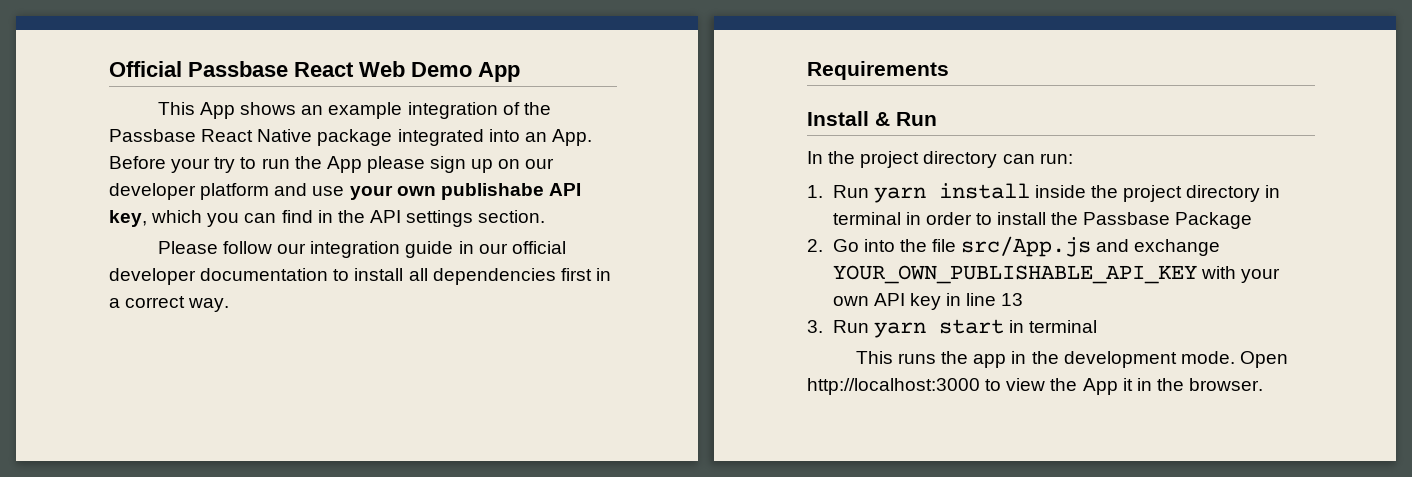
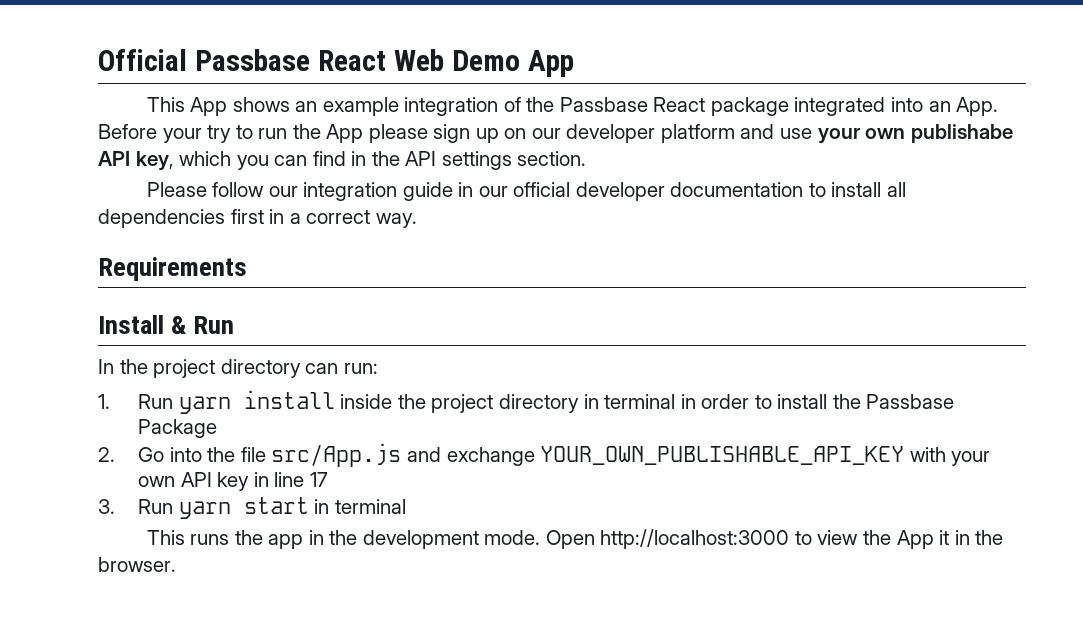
- This App shows an example integration of the Passbase React Native package integrated into an App. Before your try to run the App please sign up on our developer platform and use your own publishabe API key, which you can find in the API settings section.
+ This App shows an example integration of the Passbase React package integrated into an App. Before your try to run the App please sign up on our developer platform and use your own publishabe API key, which you can find in the API settings section.
- 2. Go into the file src/App.js and exchange YOUR_OWN_PUBLISHABLE_API_KEY with your own API key in line 13
+ 2. Go into the file src/App.js and exchange YOUR_OWN_PUBLISHABLE_API_KEY with your own API key in line 17

